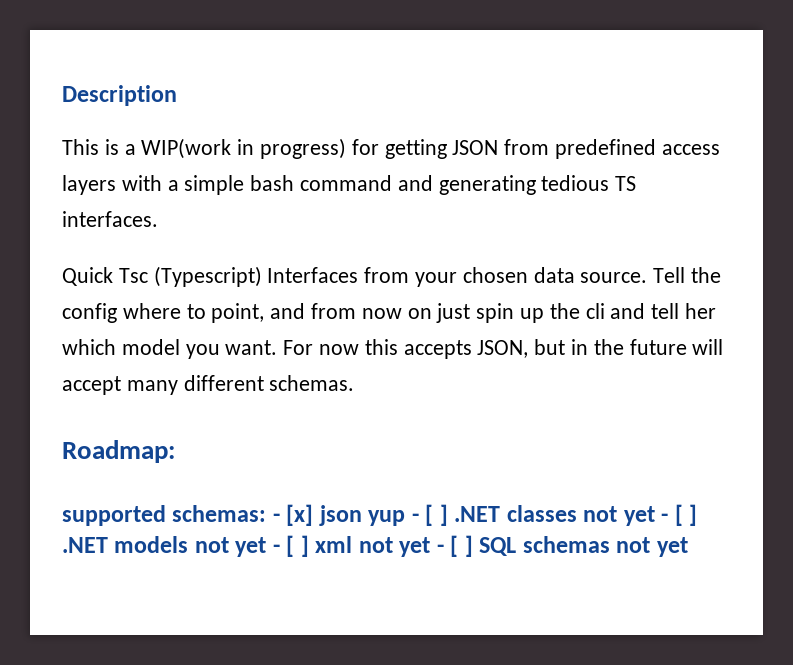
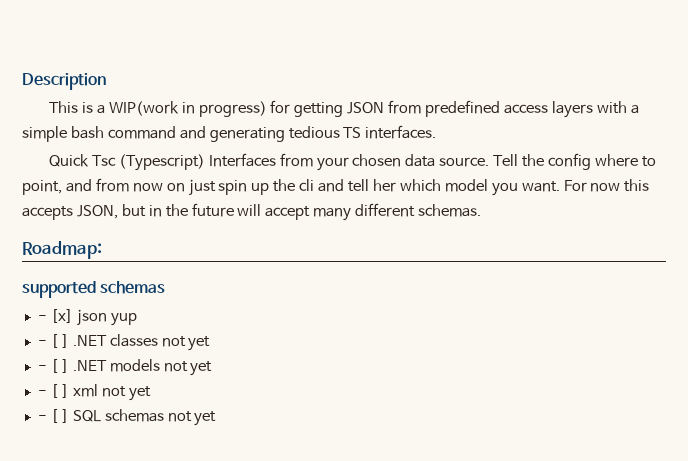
- supported schemas: - [x] json yup - [ ] .NET classes not yet - [ ] .NET models not yet - [ ] xml not yet - [ ] SQL schemas not yet
+ supported schemas
+ - [x] json yup
+ - [ ] .NET classes not yet
+ - [ ] .NET models not yet
+ - [ ] xml not yet
+ - [ ] SQL schemas not yet

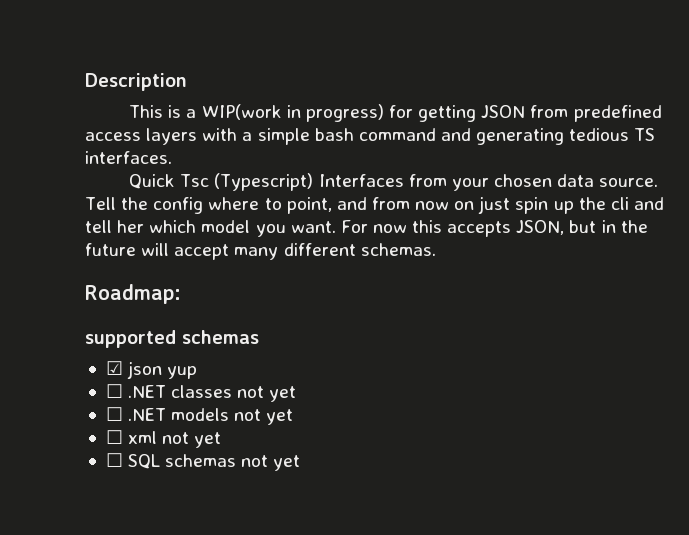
- - [x] json yup
+ ☑ json yup
- - [ ] .NET classes not yet
+ ☐ .NET classes not yet
- - [ ] .NET models not yet
+ ☐ .NET models not yet
- - [ ] xml not yet
+ ☐ xml not yet
- - [ ] SQL schemas not yet
+ ☐ SQL schemas not yet

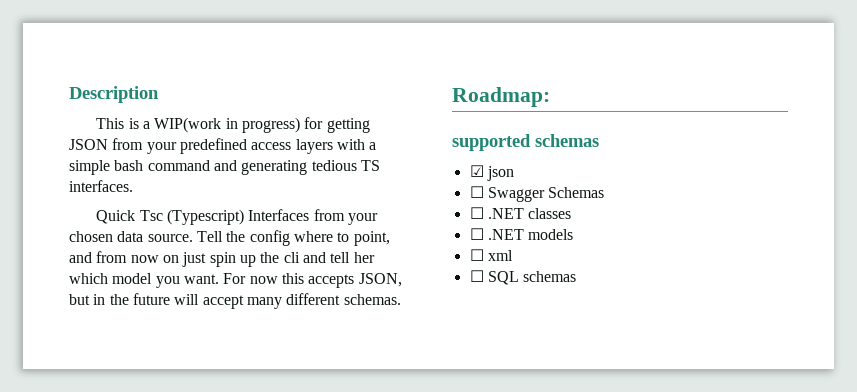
- This is a WIP(work in progress) for getting JSON from predefined access layers with a simple bash command and generating tedious TS interfaces.
+ This is a WIP(work in progress) for getting JSON from your predefined access layers with a simple bash command and generating tedious TS interfaces.
- ☑ json yup
+ ☑ json
+ ☐ Swagger Schemas
- ☐ .NET classes not yet
+ ☐ .NET classes
- ☐ .NET models not yet
+ ☐ .NET models
- ☐ xml not yet
+ ☐ xml
- ☐ SQL schemas not yet
+ ☐ SQL schemas

